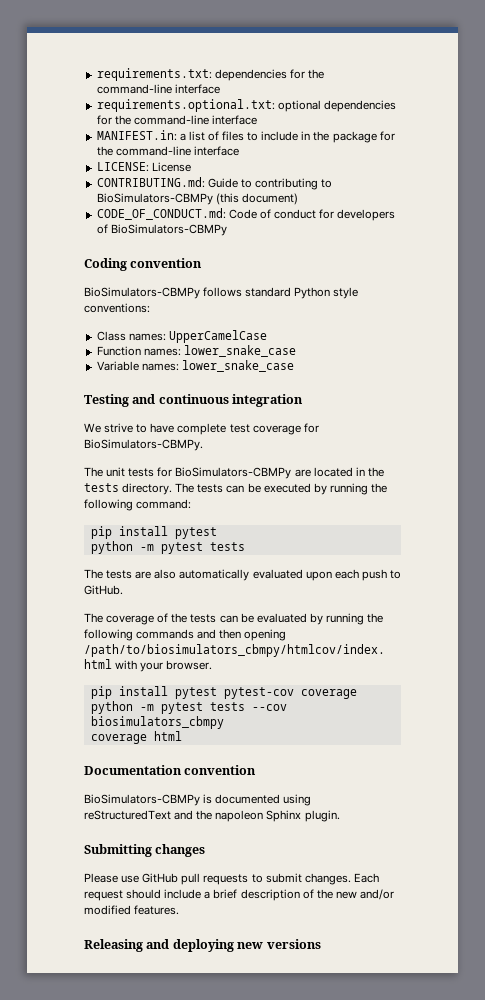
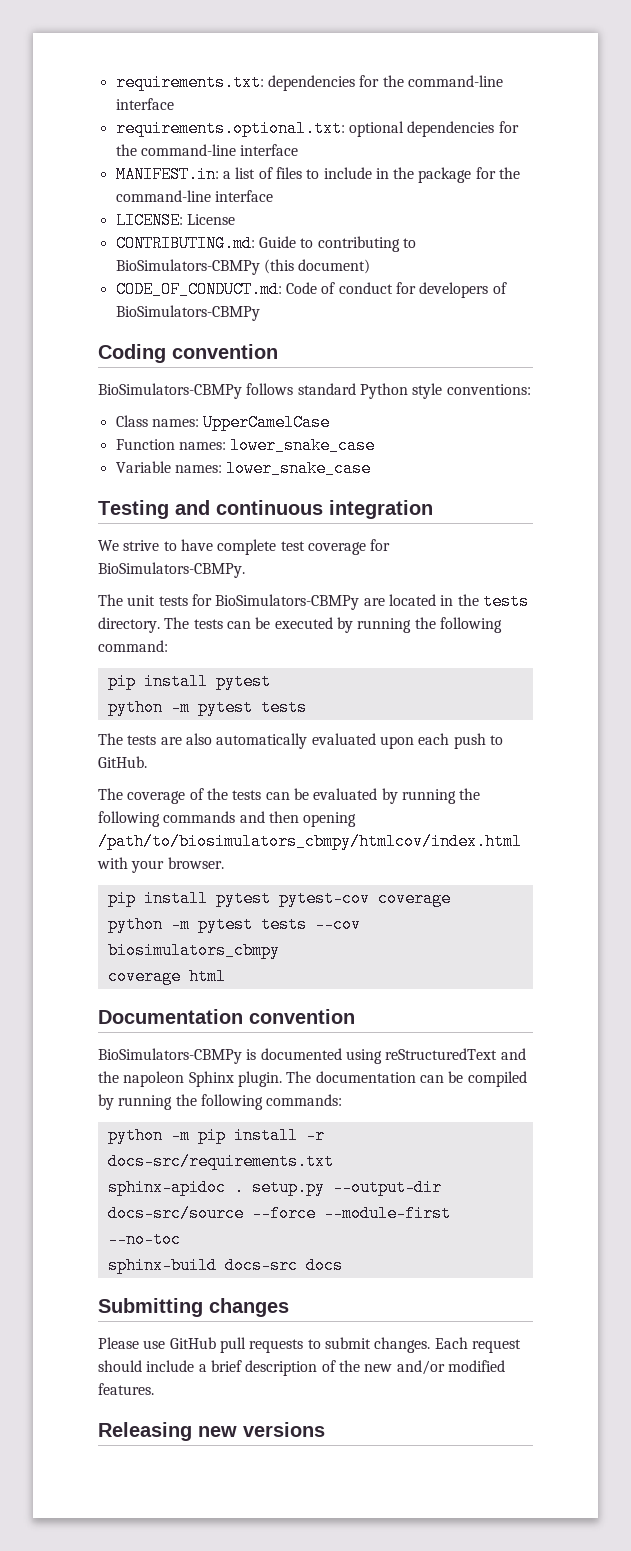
+ The documentation can be compiled by running the following commands:
+ python -m pip install -r docs-src/requirements.txt
+ sphinx-apidoc . setup.py --output-dir docs-src/source --force --module-first --no-toc
+ sphinx-build docs-src docs
- Releasing and deploying new versions
+ Releasing new versions

